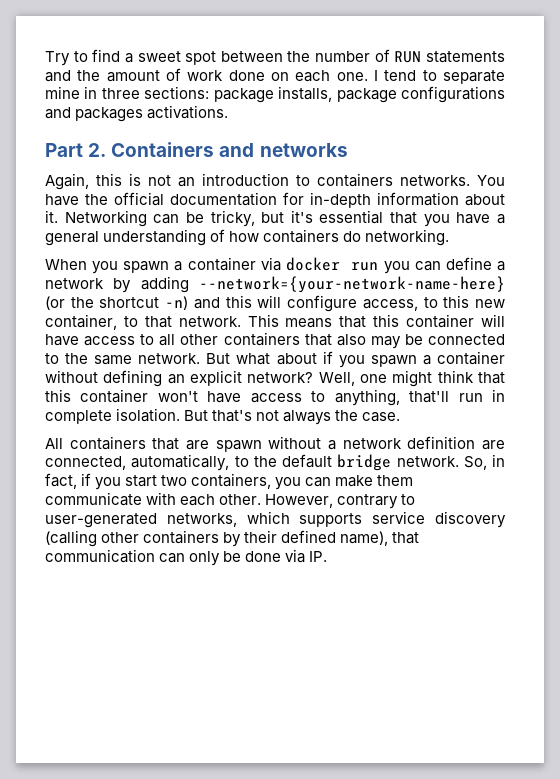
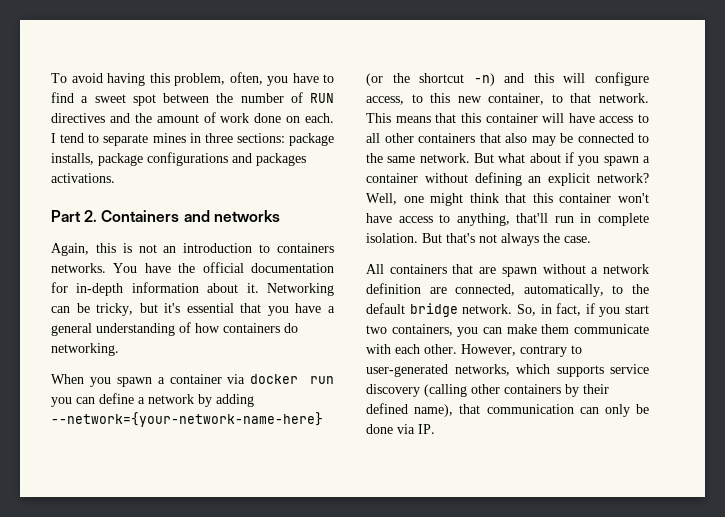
- Try to find a sweet spot between the number of RUN statements and the amount of work done on each one.
+ To avoid having this problem, often, you have to find a sweet spot between the number of RUN directives and the amount of work done on each.
- I tend to separate mine in three sections: package installs, package configurations and packages activations.
+ I tend to separate mines in three sections: package installs, package configurations and packages activations.

